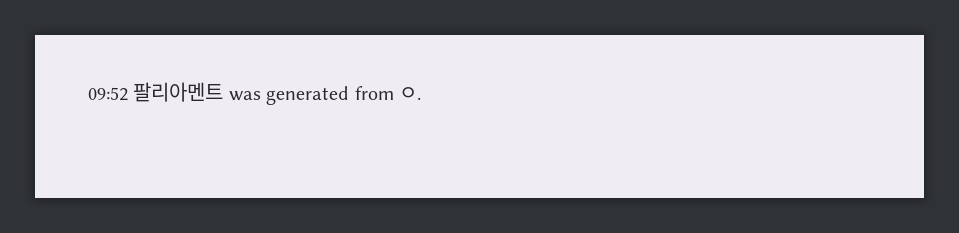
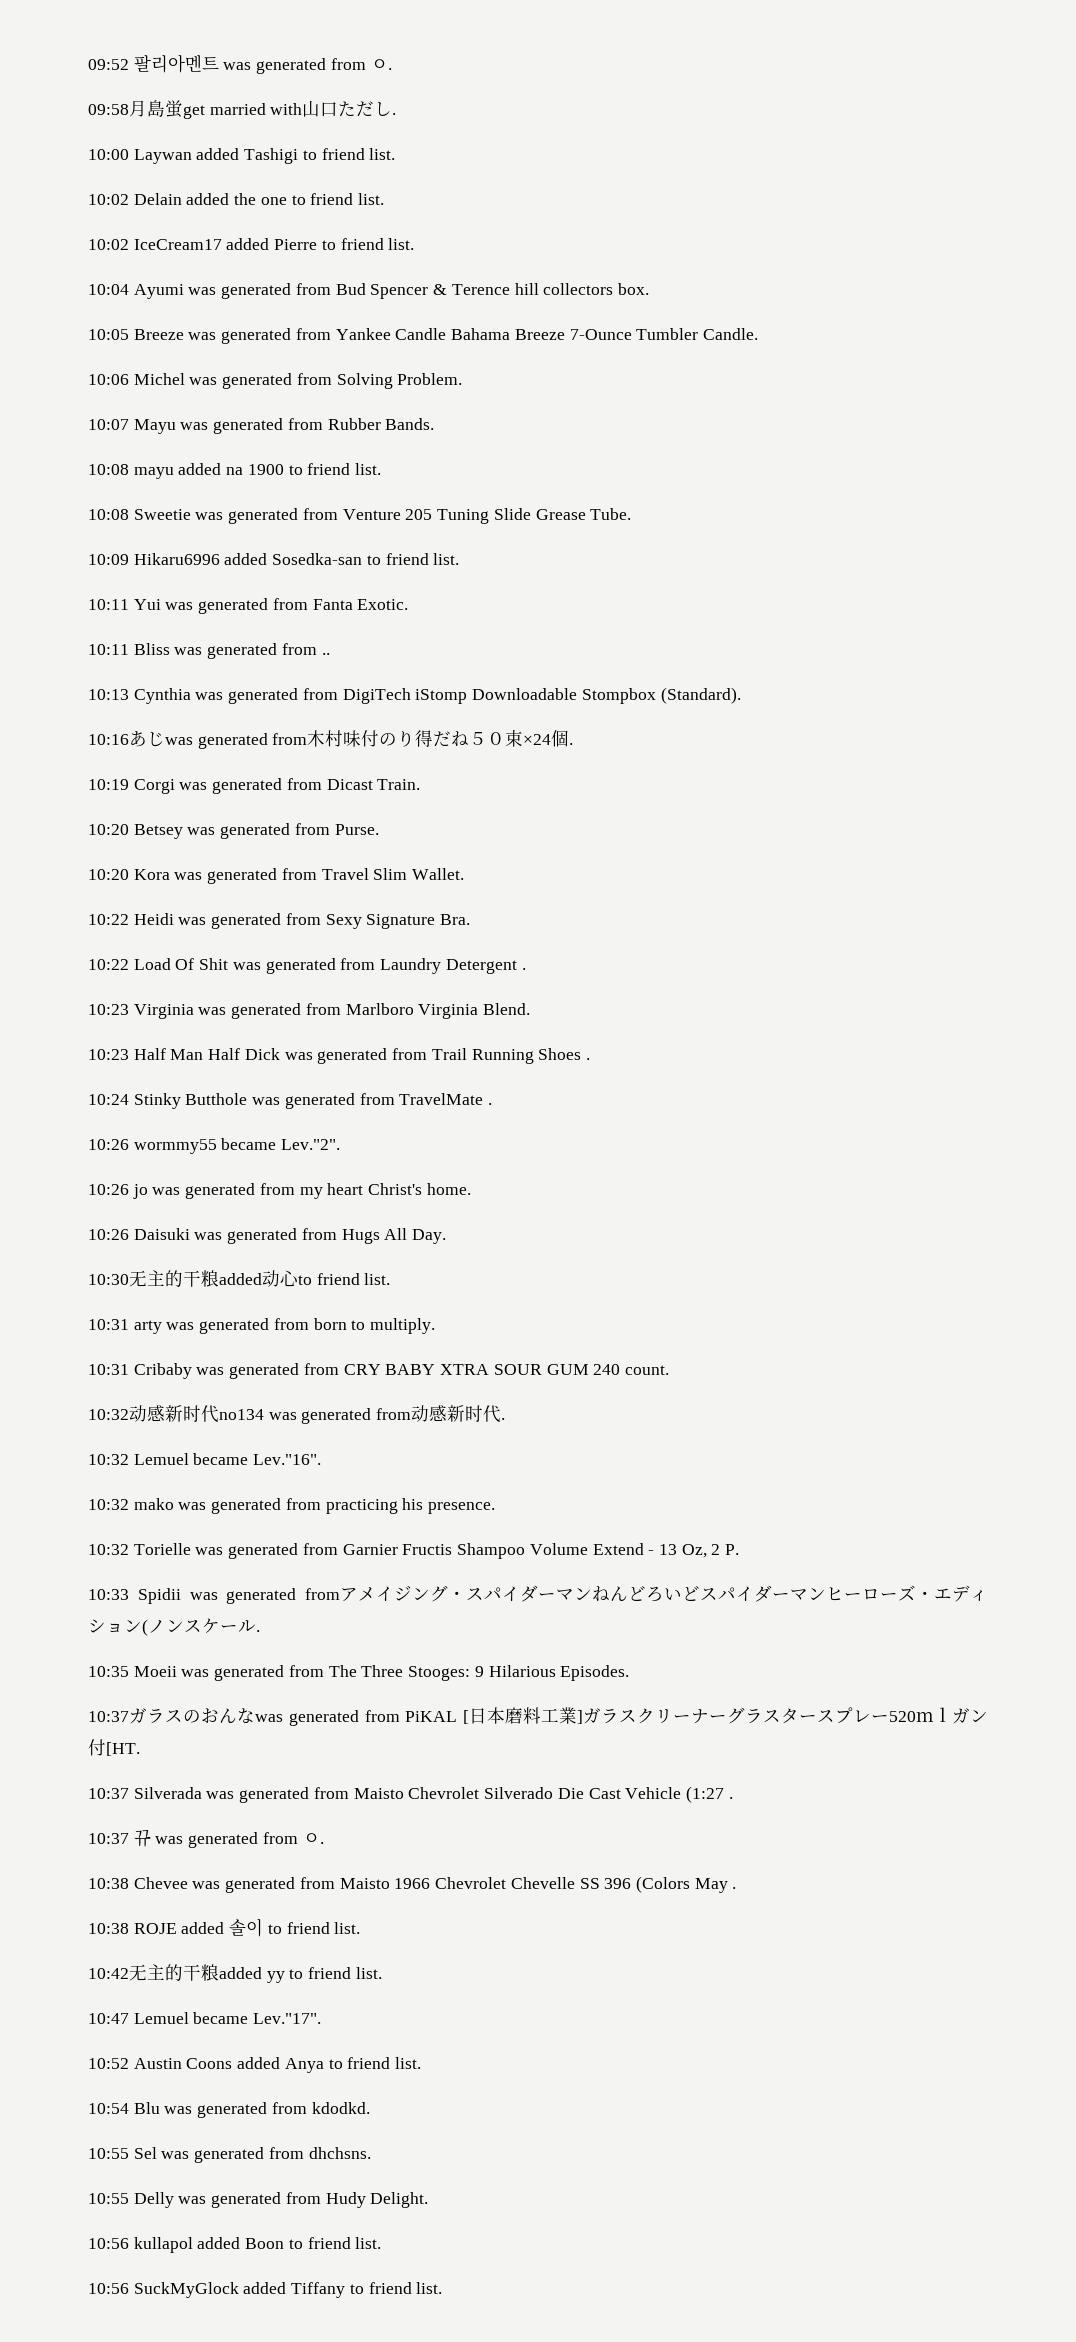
+ 09:58月島蛍get married with山口ただし.
+ 10:00 Laywan added Tashigi to friend list.
+ 10:02 Delain added the one to friend list.
+ 10:02 IceCream17 added Pierre to friend list.
+ 10:04 Ayumi was generated from Bud Spencer & Terence hill collectors box.
+ 10:05 Breeze was generated from Yankee Candle Bahama Breeze 7-Ounce Tumbler Candle.
+ 10:06 Michel was generated from Solving Problem.
+ 10:07 Mayu was generated from Rubber Bands.
+ 10:08 mayu added na 1900 to friend list.
+ 10:08 Sweetie was generated from Venture 205 Tuning Slide Grease Tube.
+ 10:09 Hikaru6996 added Sosedka-san to friend list.
+ 10:11 Yui was generated from Fanta Exotic.
+ 10:11 Bliss was generated from ..
+ 10:13 Cynthia was generated from DigiTech iStomp Downloadable Stompbox (Standard).
+ 10:16あじwas generated from木村味付のり得だね５０束×24個.
+ 10:19 Corgi was generated from Dicast Train.
+ 10:20 Betsey was generated from Purse.
+ 10:20 Kora was generated from Travel Slim Wallet.
+ 10:22 Heidi was generated from Sexy Signature Bra.
+ 10:22 Load Of Shit was generated from Laundry Detergent .
+ 10:23 Virginia was generated from Marlboro Virginia Blend.
+ 10:23 Half Man Half Dick was generated from Trail Running Shoes .
+ 10:24 Stinky Butthole was generated from TravelMate .
+ 10:26 wormmy55 became Lev."2".
+ 10:26 jo was generated from my heart Christ's home.
+ 10:26 Daisuki was generated from Hugs All Day.
+ 10:30无主的干粮added动心to friend list.
+ 10:31 arty was generated from born to multiply.
+ 10:31 Cribaby was generated from CRY BABY XTRA SOUR GUM 240 count.
+ 10:32动感新时代no134 was generated from动感新时代.
+ 10:32 Lemuel became Lev."16".
+ 10:32 mako was generated from practicing his presence.
+ 10:32 Torielle was generated from Garnier Fructis Shampoo Volume Extend - 13 Oz, 2 P.
+ 10:33 Spidii was generated fromアメイジング・スパイダーマンねんどろいどスパイダーマンヒーローズ・エディション(ノンスケール.
+ 10:35 Moeii was generated from The Three Stooges: 9 Hilarious Episodes.
+ 10:37ガラスのおんなwas generated from PiKAL [日本磨料工業]ガラスクリーナーグラスタースプレー520ｍｌガン付[HT.
+ 10:37 Silverada was generated from Maisto Chevrolet Silverado Die Cast Vehicle (1:27 .
+ 10:37 뀨 was generated from ㅇ.
+ 10:38 Chevee was generated from Maisto 1966 Chevrolet Chevelle SS 396 (Colors May .
+ 10:38 ROJE added 솔이 to friend list.
+ 10:42无主的干粮added yy to friend list.
+ 10:47 Lemuel became Lev."17".
+ 10:52 Austin Coons added Anya to friend list.
+ 10:54 Blu was generated from kdodkd.
+ 10:55 Sel was generated from dhchsns.
+ 10:55 Delly was generated from Hudy Delight.
+ 10:56 kullapol added Boon to friend list.
+ 10:56 SuckMyGlock added Tiffany to friend list.

